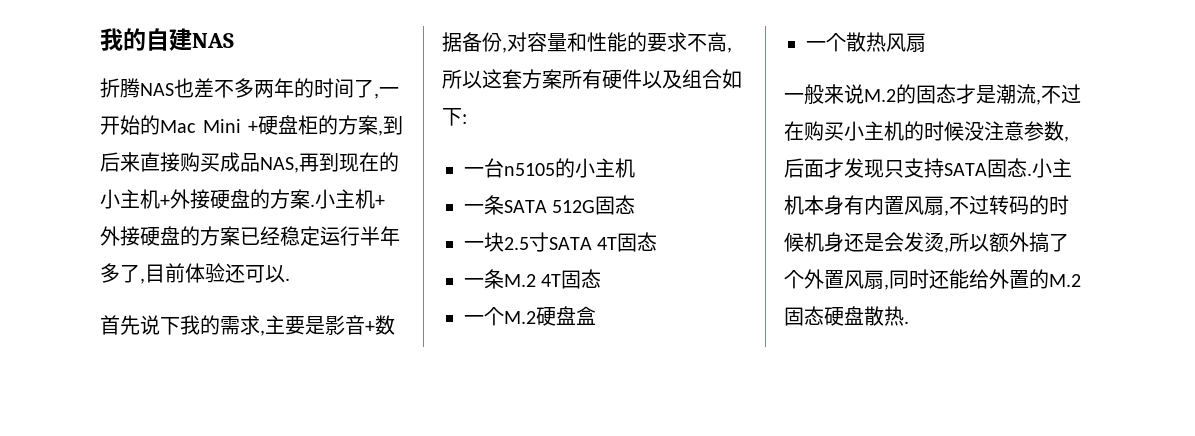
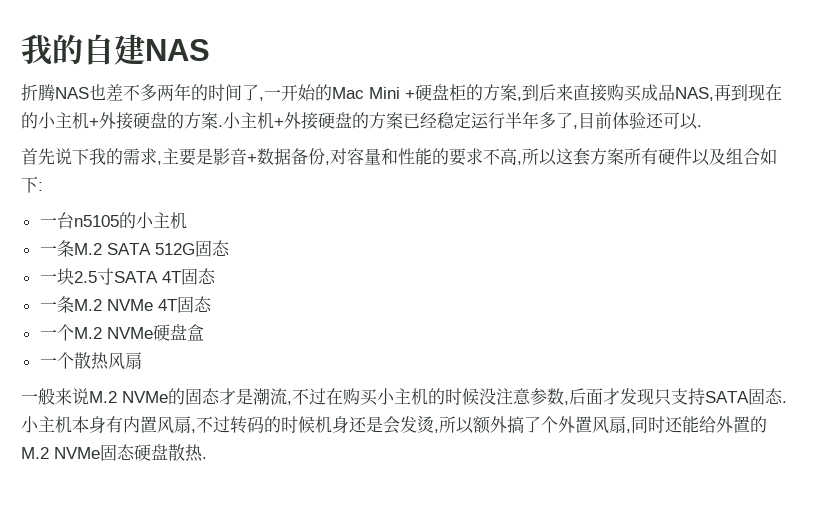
- 一条SATA 512G固态
+ 一条M.2 SATA 512G固态
- 一条M.2 4T固态
+ 一条M.2 NVMe 4T固态
- 一个M.2硬盘盒
+ 一个M.2 NVMe硬盘盒
- 一般来说M.2的固态才是潮流,不过在购买小主机的时候没注意参数,后面才发现只支持SATA固态.
+ 一般来说M.2 NVMe的固态才是潮流,不过在购买小主机的时候没注意参数,后面才发现只支持SATA固态.
- 小主机本身有内置风扇,不过转码的时候机身还是会发烫,所以额外搞了个外置风扇,同时还能给外置的M.2固态硬盘散热.
+ 小主机本身有内置风扇,不过转码的时候机身还是会发烫,所以额外搞了个外置风扇,同时还能给外置的M.2 NVMe固态硬盘散热.

